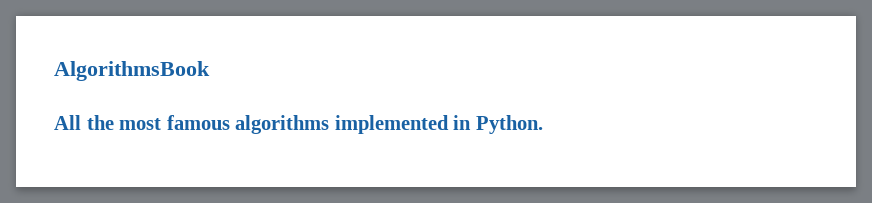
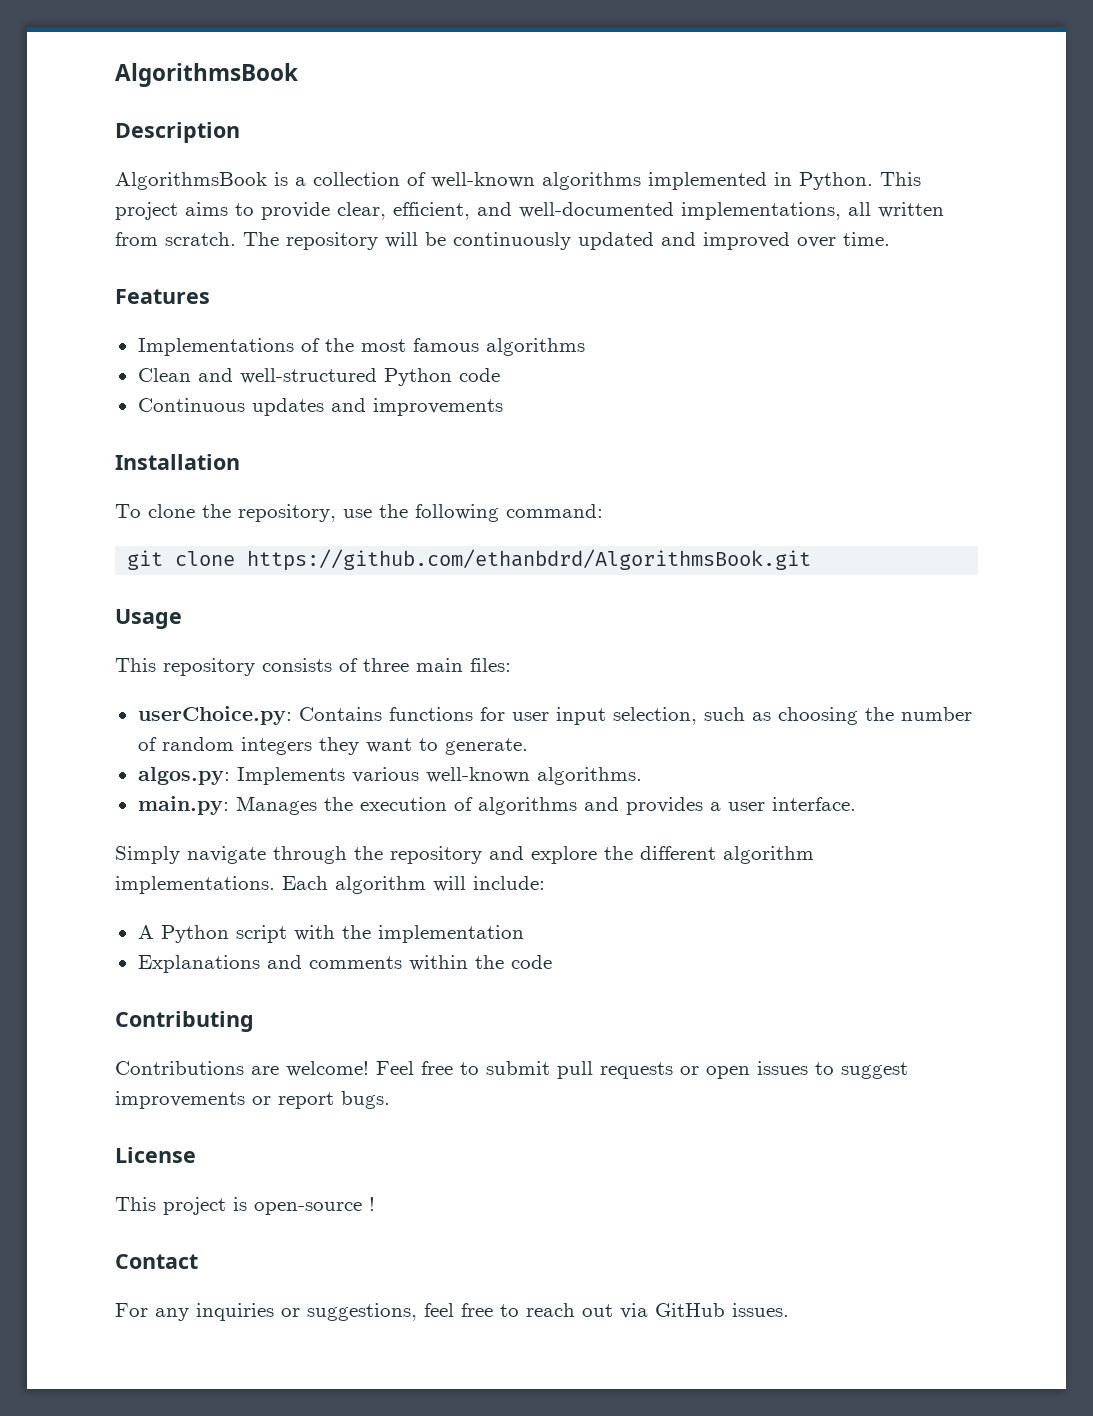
- All the most famous algorithms implemented in Python.
+ Description
+ AlgorithmsBook is a collection of well-known algorithms implemented in Python. This project aims to provide clear, efficient, and well-documented implementations, all written from scratch. The repository will be continuously updated and improved over time.
+ Features
+ Implementations of the most famous algorithms
+ Clean and well-structured Python code
+ Continuous updates and improvements
+ Installation
+ To clone the repository, use the following command:
+ git clone https://github.com/ethanbdrd/AlgorithmsBook.git
+ Usage
+ This repository consists of three main files:
+ userChoice.py: Contains functions for user input selection, such as choosing the number of random integers they want to generate.
+ algos.py: Implements various well-known algorithms.
+ main.py: Manages the execution of algorithms and provides a user interface.
+ Simply navigate through the repository and explore the different algorithm implementations. Each algorithm will include:
+ A Python script with the implementation
+ Explanations and comments within the code
+ Contributing
+ Contributions are welcome! Feel free to submit pull requests or open issues to suggest improvements or report bugs.
+ License
+ This project is open-source !
+ Contact
+ For any inquiries or suggestions, feel free to reach out via GitHub issues.

